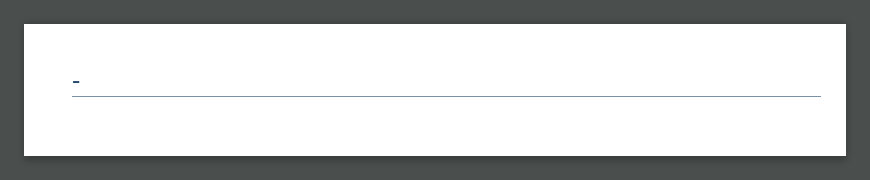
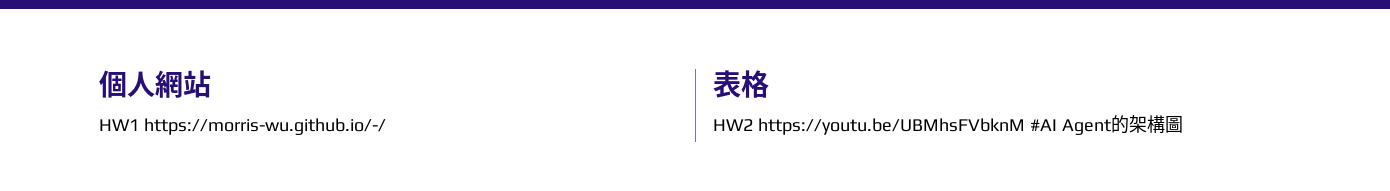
- -
+ 個人網站
+ HW1 https://morris-wu.github.io/-/
+ 表格
+ HW2 https://youtu.be/UBMhsFVbknM #AI Agent的架構圖

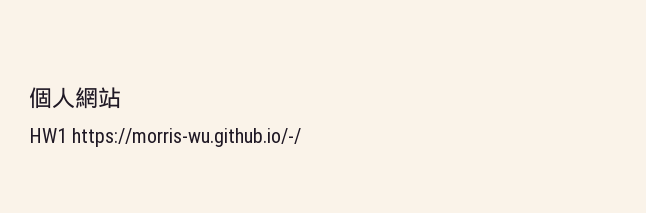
- 表格
- HW2 https://youtu.be/UBMhsFVbknM #AI Agent的架構圖

